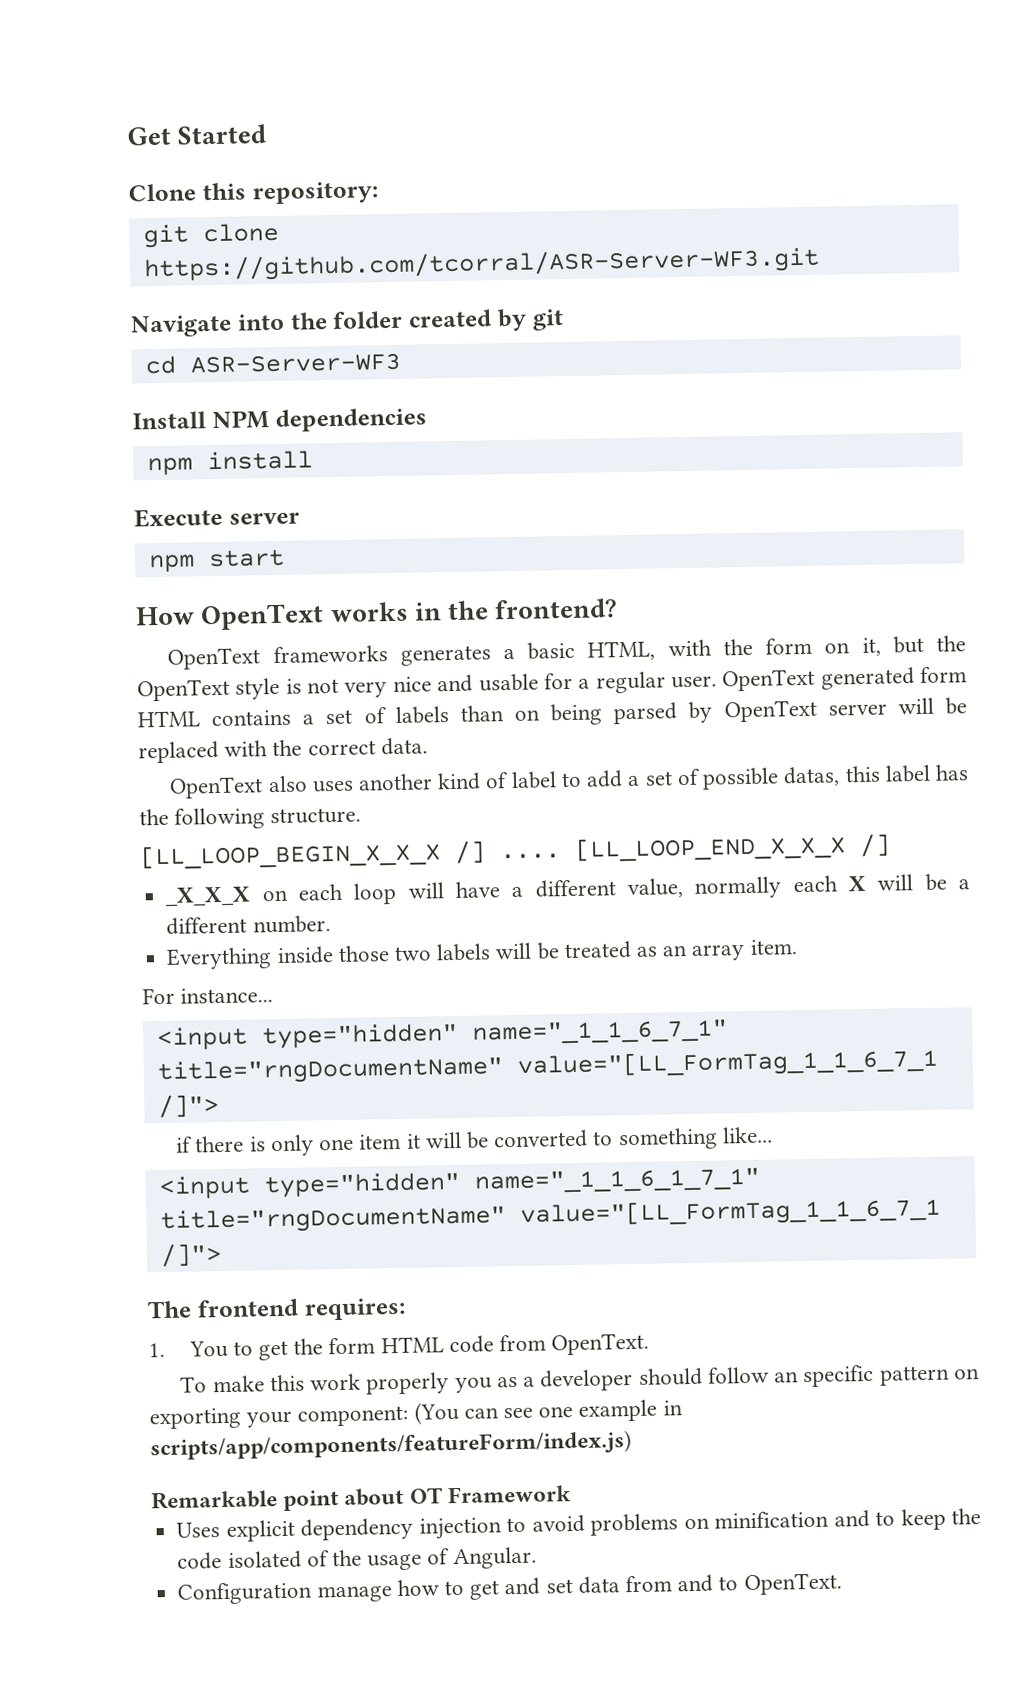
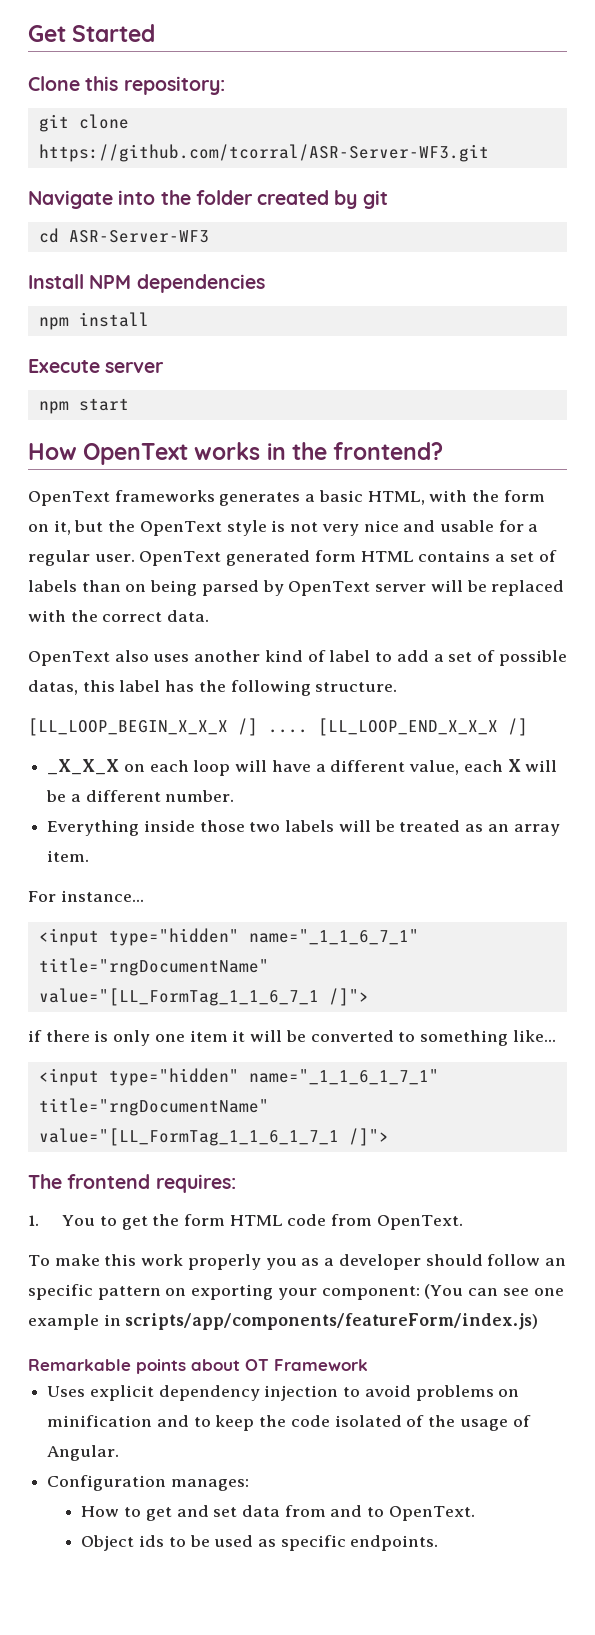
- _X_X_X on each loop will have a different value, normally each X will be a different number.
+ _X_X_X on each loop will have a different value, each X will be a different number.
- <input type="hidden" name="_1_1_6_1_7_1" title="rngDocumentName" value="[LL_FormTag_1_1_6_7_1 /]">
+ <input type="hidden" name="_1_1_6_1_7_1" title="rngDocumentName" value="[LL_FormTag_1_1_6_1_7_1 /]">
- Remarkable point about OT Framework
+ Remarkable points about OT Framework
- Configuration manage how to get and set data from and to OpenText.
+ Configuration manages:
+ How to get and set data from and to OpenText.
+ Object ids to be used as specific endpoints.

